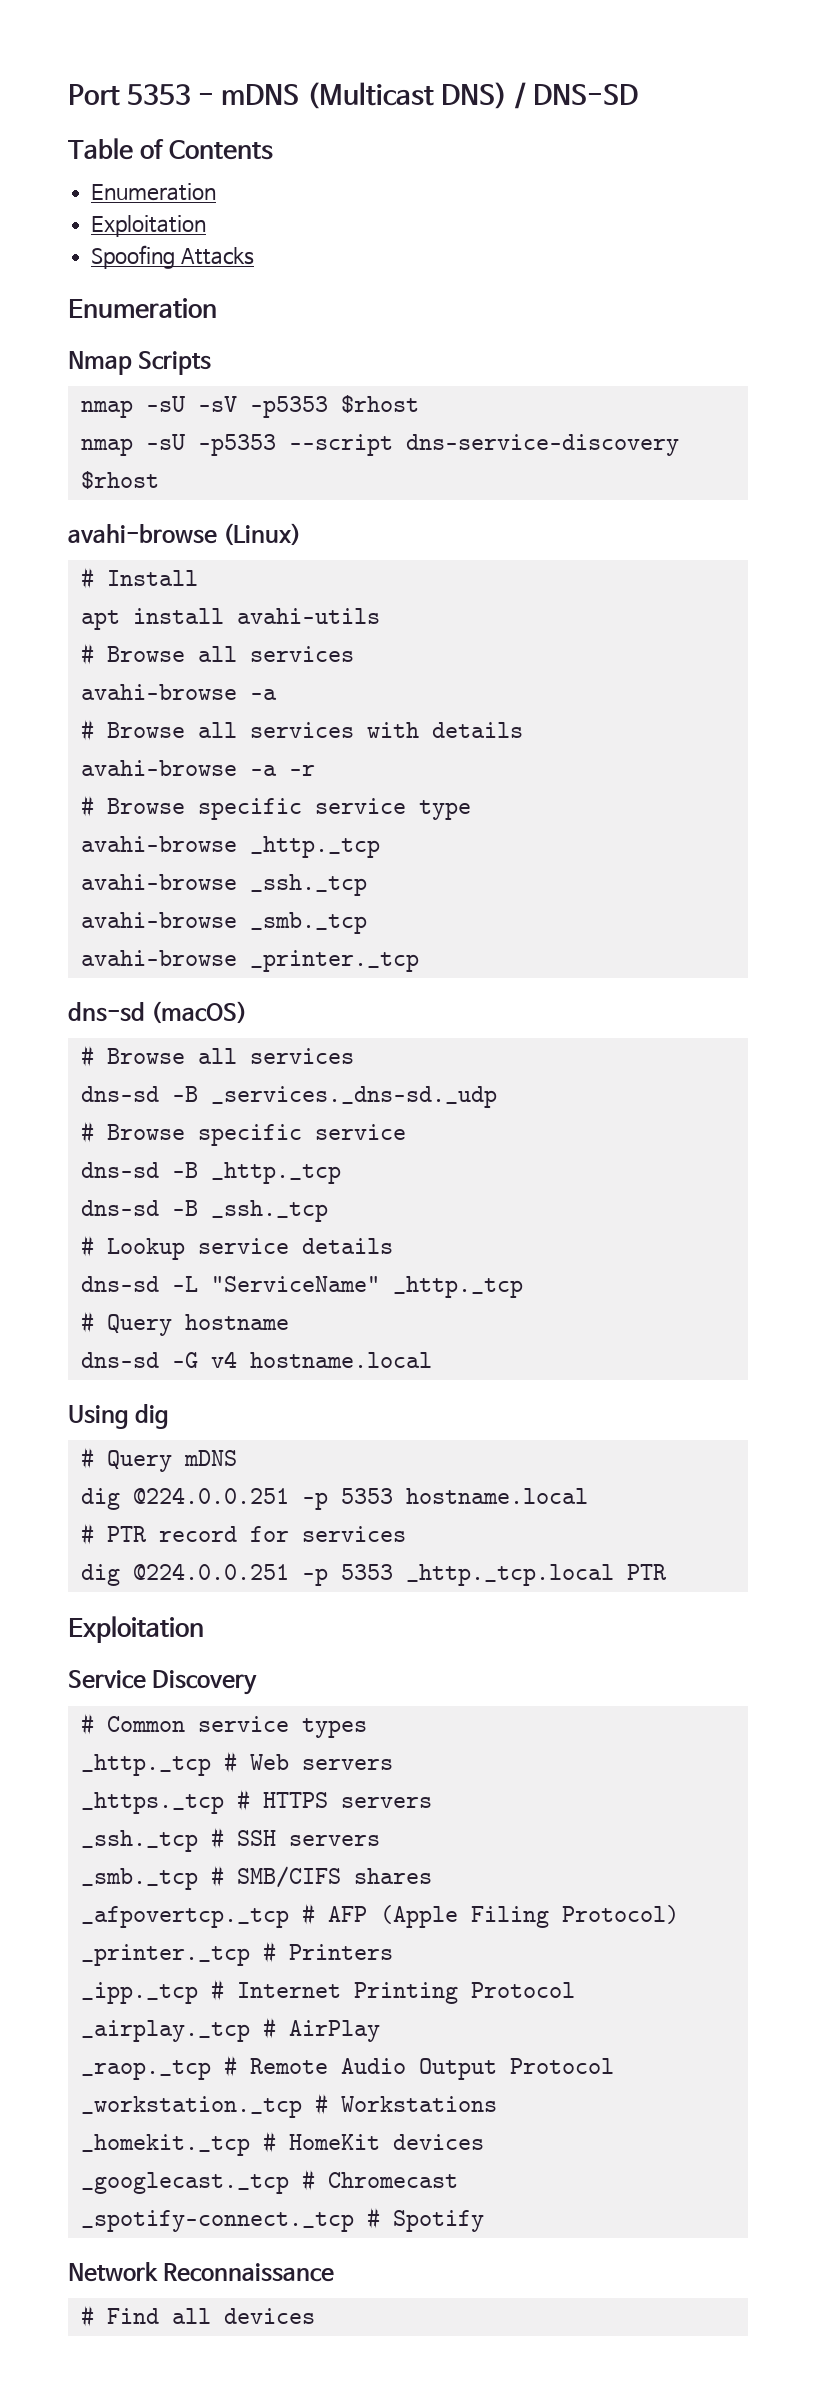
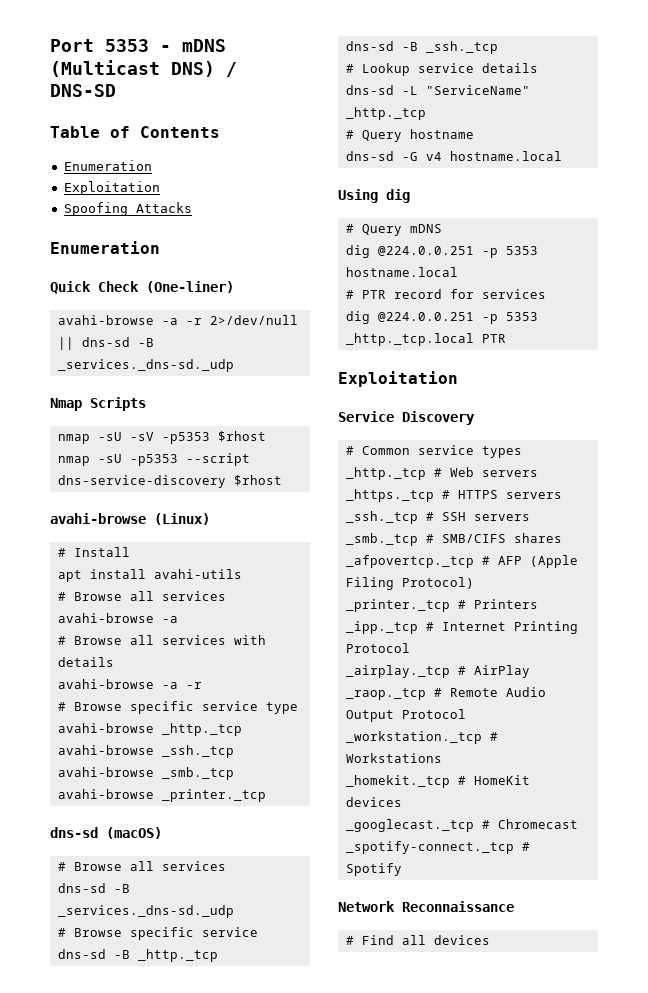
+ Quick Check (One-liner)
+ avahi-browse -a -r 2>/dev/null || dns-sd -B _services._dns-sd._udp

